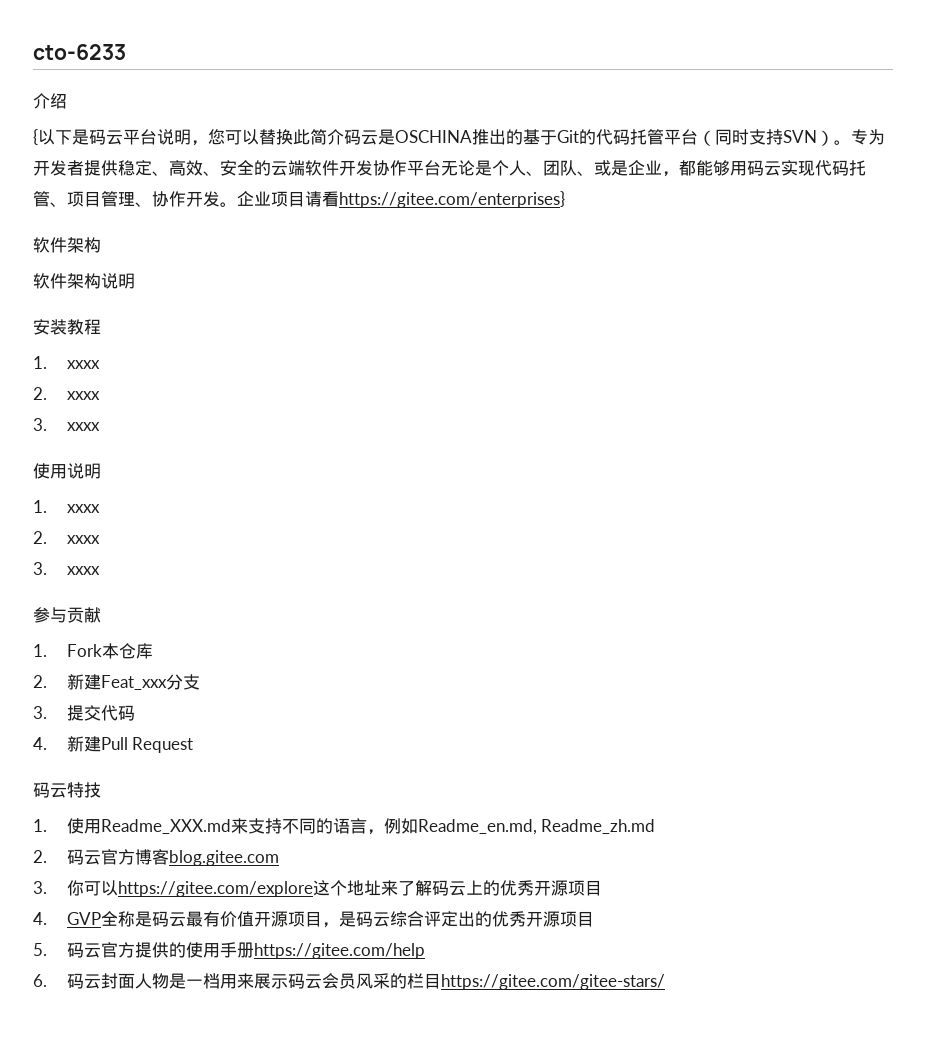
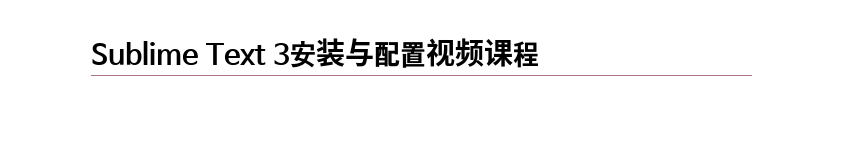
- cto-6233
- 介绍
- {以下是码云平台说明，您可以替换此简介码云是OSCHINA推出的基于Git的代码托管平台（同时支持SVN）。专为开发者提供稳定、高效、安全的云端软件开发协作平台无论是个人、团队、或是企业，都能够用码云实现代码托管、项目管理、协作开发。企业项目请看https://gitee.com/enterprises}
- 软件架构
- 软件架构说明
- 安装教程
- 1. xxxx
- 2. xxxx
- 3. xxxx
- 使用说明
- 1. xxxx
- 2. xxxx
- 3. xxxx
- 参与贡献
- 1. Fork本仓库
- 2.新建Feat_xxx分支
- 3.提交代码
- 4.新建Pull Request
- 码云特技
- 1.使用Readme_XXX.md来支持不同的语言，例如Readme_en.md, Readme_zh.md
- 2.码云官方博客blog.gitee.com
- 3.你可以https://gitee.com/explore这个地址来了解码云上的优秀开源项目
- 4. GVP全称是码云最有价值开源项目，是码云综合评定出的优秀开源项目
- 5.码云官方提供的使用手册https://gitee.com/help
- 6.码云封面人物是一档用来展示码云会员风采的栏目https://gitee.com/gitee-stars/
+ Sublime Text 3安装与配置视频课程

